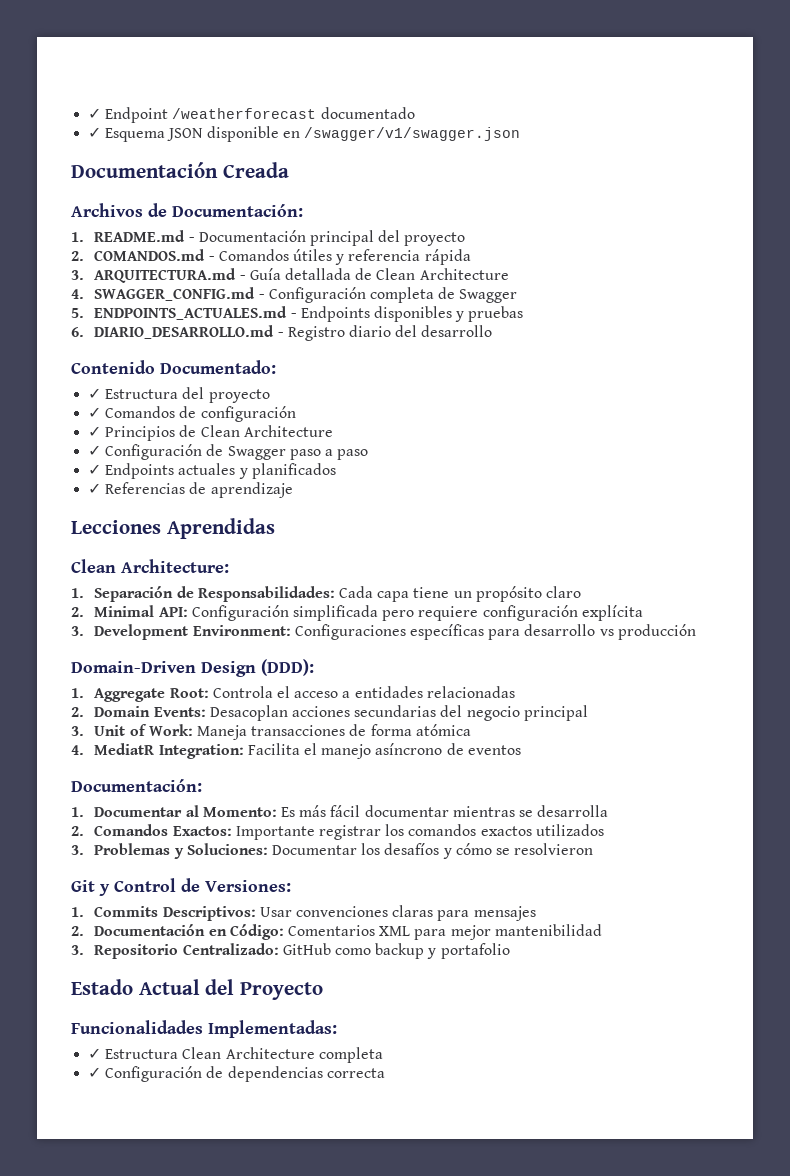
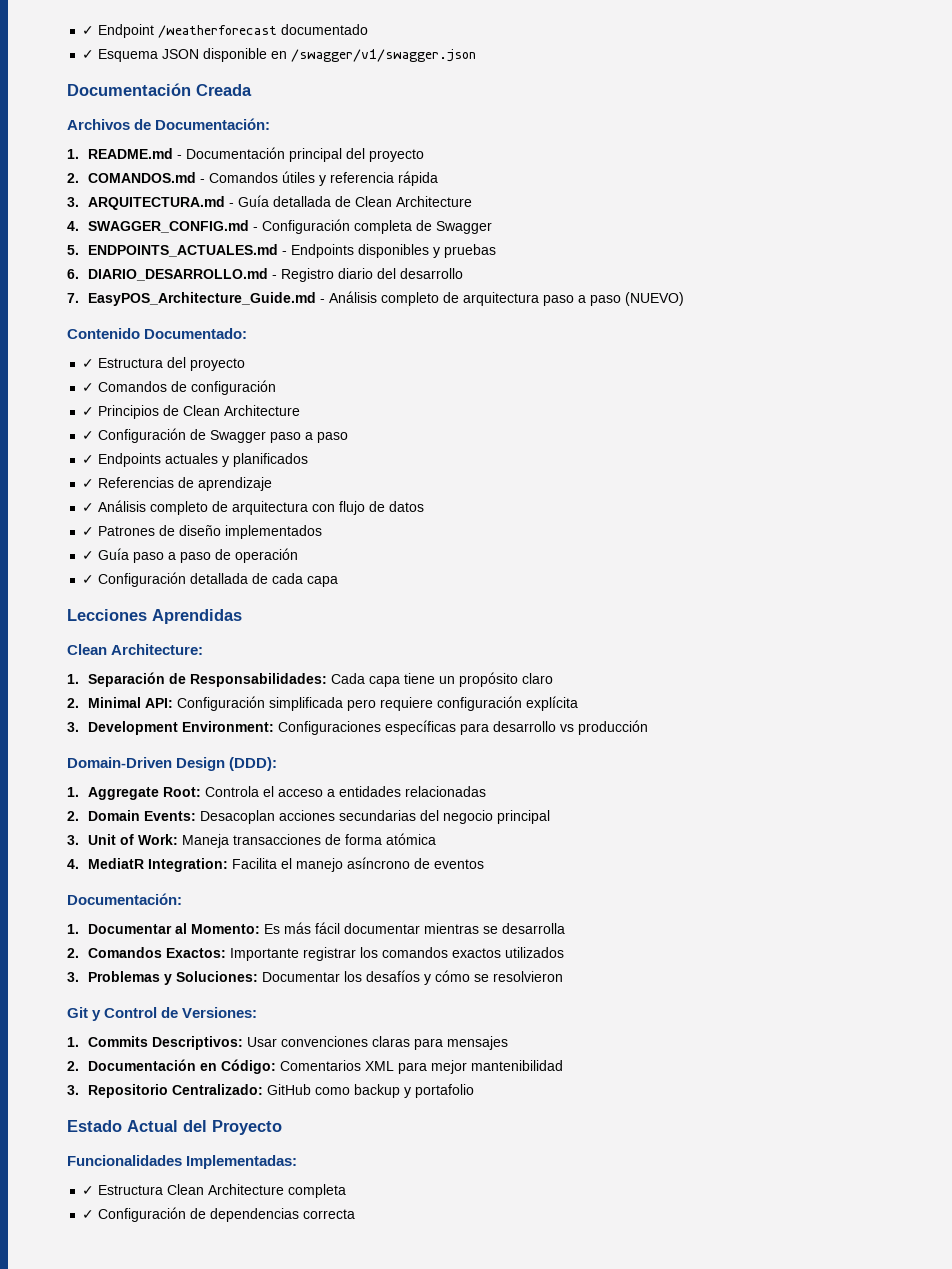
+ 7. EasyPOS_Architecture_Guide.md - Análisis completo de arquitectura paso a paso (NUEVO)
+ ✓ Análisis completo de arquitectura con flujo de datos
+ ✓ Patrones de diseño implementados
+ ✓ Guía paso a paso de operación
+ ✓ Configuración detallada de cada capa

